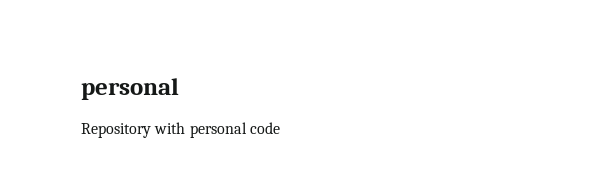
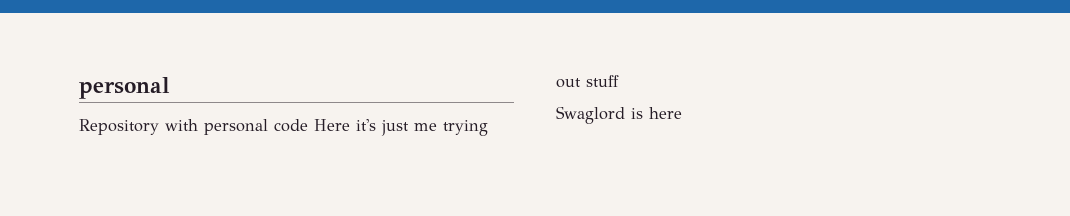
- Repository with personal code
+ Repository with personal code Here it's just me trying out stuff
+ Swaglord is here

